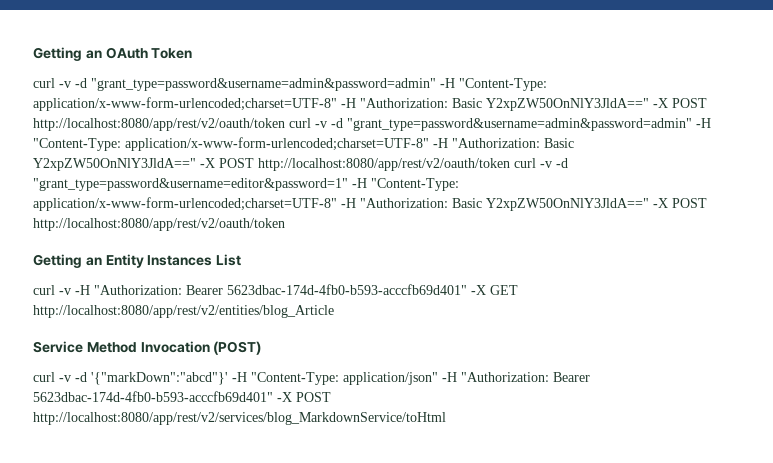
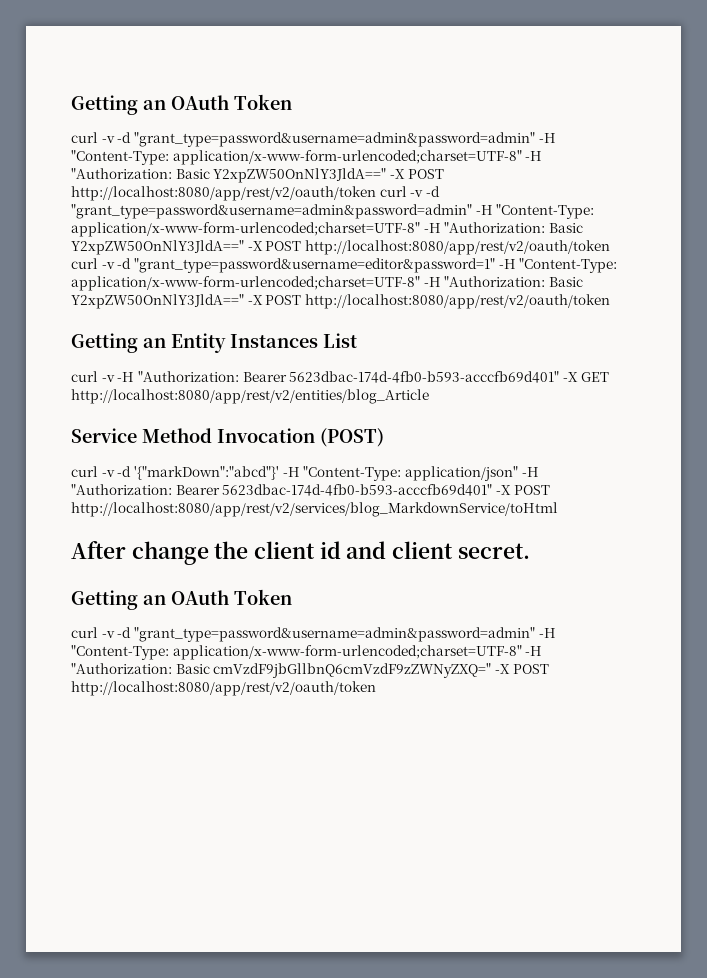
+ After change the client id and client secret.
+ Getting an OAuth Token
+ curl -v -d "grant_type=password&username=admin&password=admin" -H "Content-Type: application/x-www-form-urlencoded;charset=UTF-8" -H "Authorization: Basic cmVzdF9jbGllbnQ6cmVzdF9zZWNyZXQ=" -X POST http://localhost:8080/app/rest/v2/oauth/token

